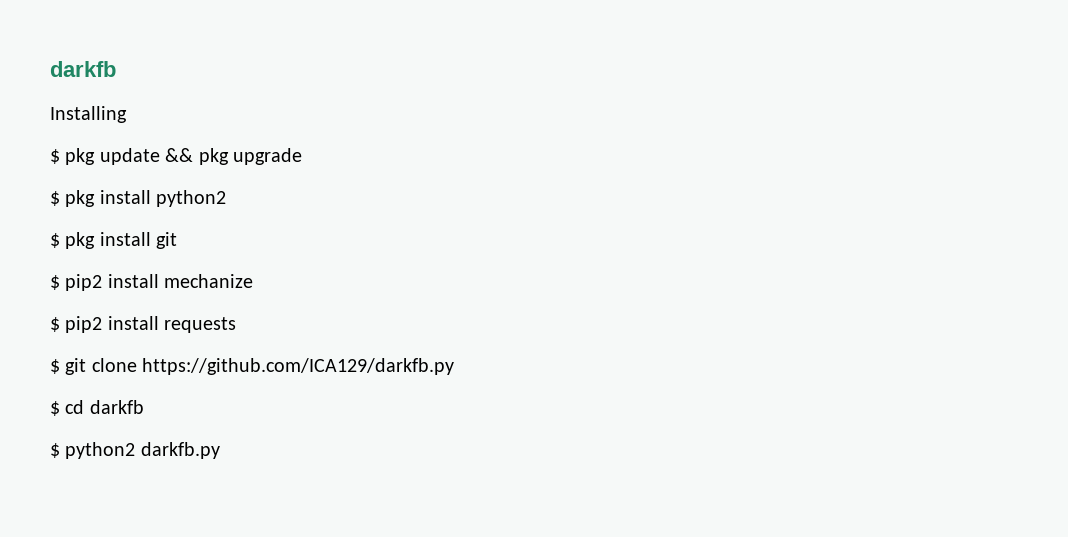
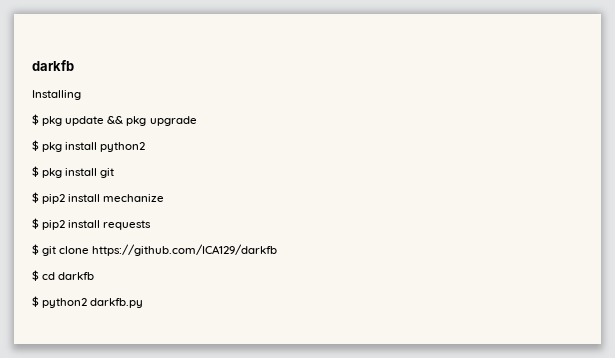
- $ git clone https://github.com/ICA129/darkfb.py
+ $ git clone https://github.com/ICA129/darkfb

